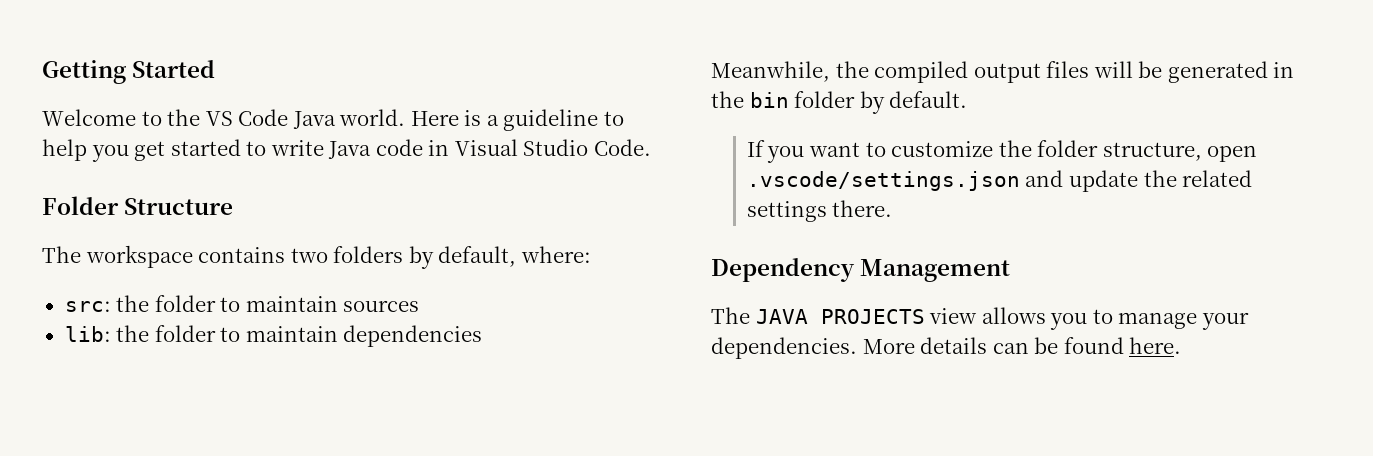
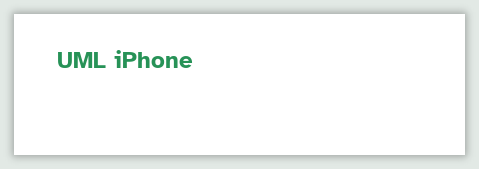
- Getting Started
- Welcome to the VS Code Java world. Here is a guideline to help you get started to write Java code in Visual Studio Code.
- Folder Structure
- The workspace contains two folders by default, where:
- src: the folder to maintain sources
- lib: the folder to maintain dependencies
- Meanwhile, the compiled output files will be generated in the bin folder by default.
- If you want to customize the folder structure, open .vscode/settings.json and update the related settings there.
- Dependency Management
- The JAVA PROJECTS view allows you to manage your dependencies. More details can be found here.
+ UML iPhone

